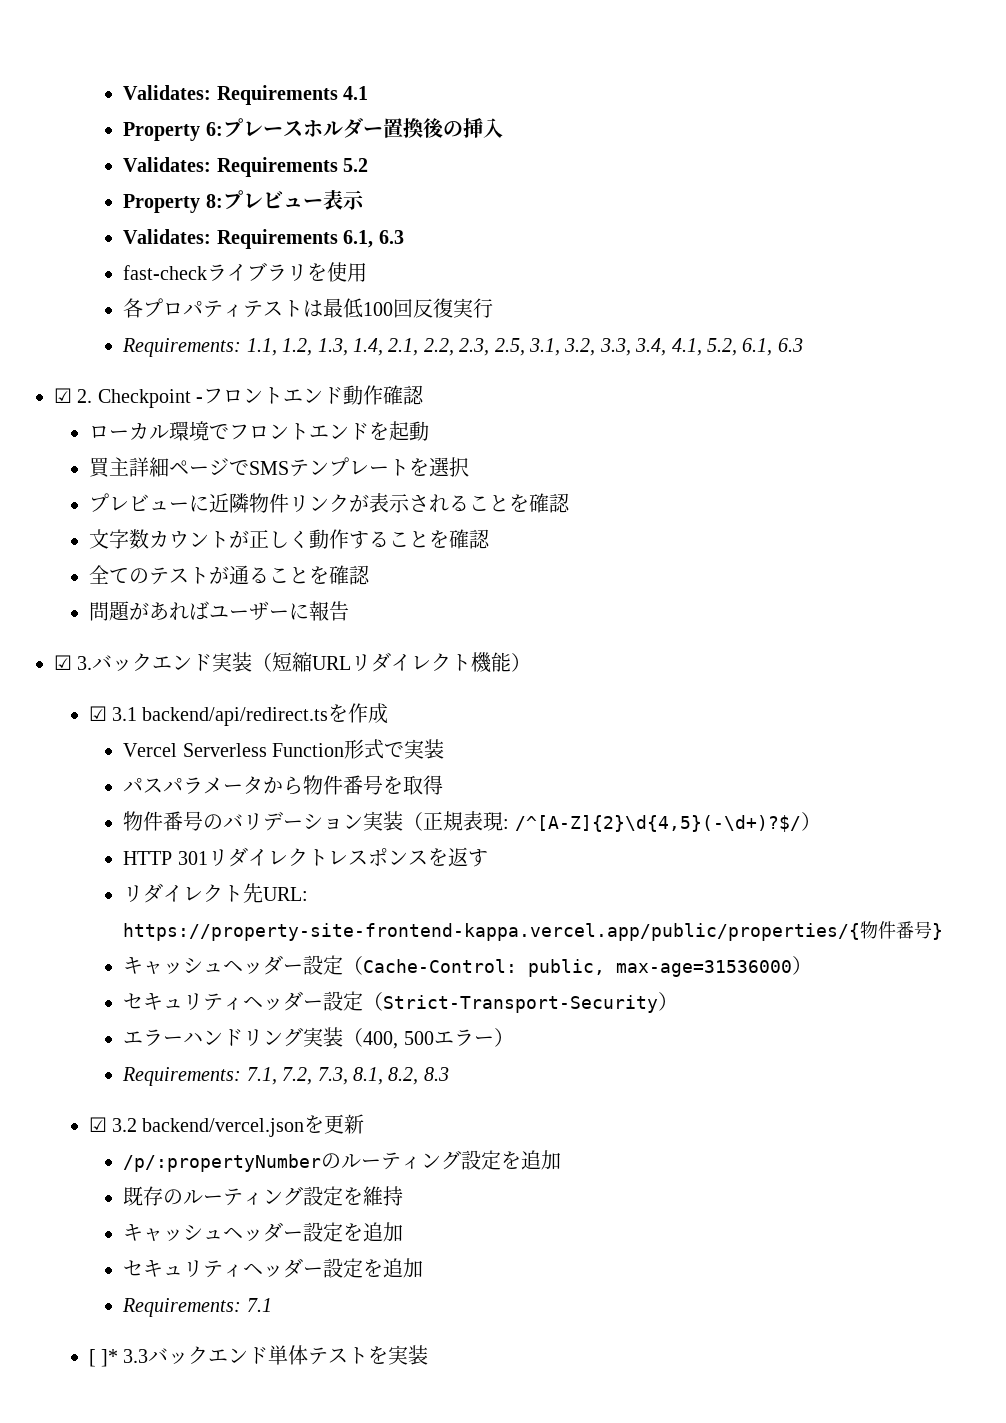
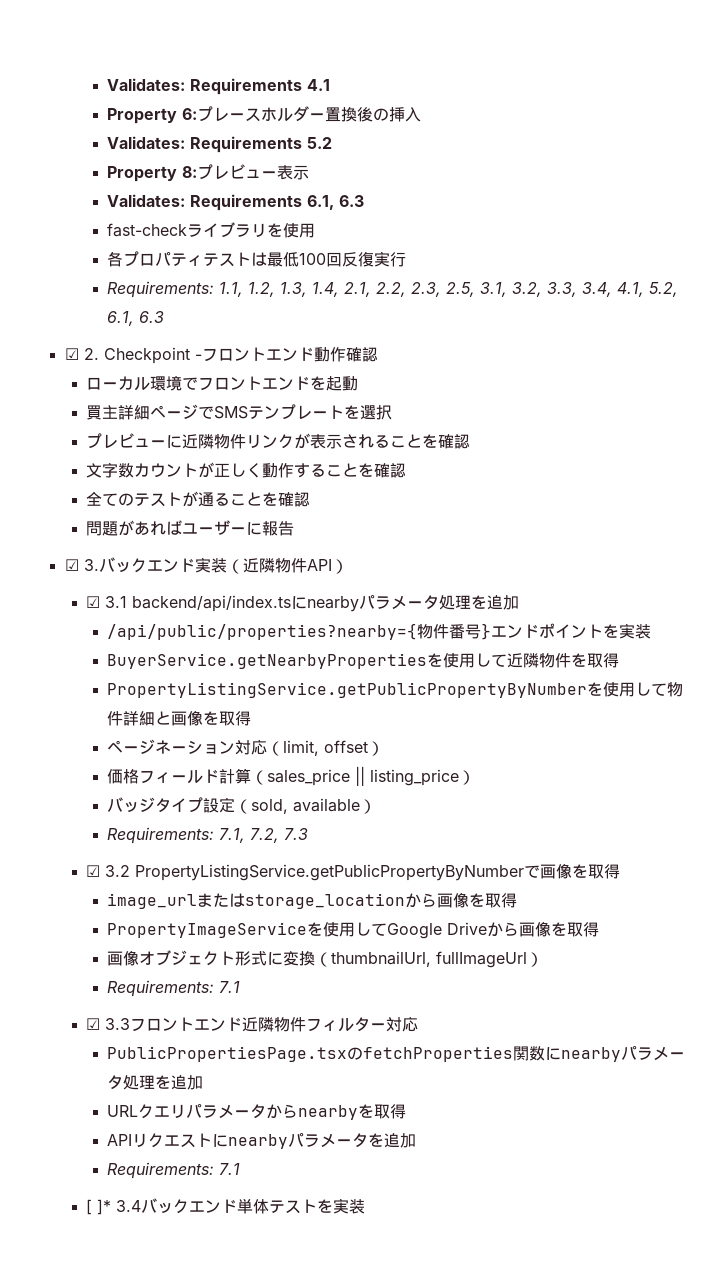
- ☑ 3.バックエンド実装（短縮URLリダイレクト機能）
- ☑ 3.1 backend/api/redirect.tsを作成
- Vercel Serverless Function形式で実装
- パスパラメータから物件番号を取得
- 物件番号のバリデーション実装（正規表現: /^[A-Z]{2}\d{4,5}(-\d+)?$/）
- HTTP 301リダイレクトレスポンスを返す
- リダイレクト先URL: https://property-site-frontend-kappa.vercel.app/public/properties/{物件番号}
- キャッシュヘッダー設定（Cache-Control: public, max-age=31536000）
- セキュリティヘッダー設定（Strict-Transport-Security）
- エラーハンドリング実装（400, 500エラー）
- Requirements: 7.1, 7.2, 7.3, 8.1, 8.2, 8.3
- ☑ 3.2 backend/vercel.jsonを更新
- /p/:propertyNumberのルーティング設定を追加
- 既存のルーティング設定を維持
- キャッシュヘッダー設定を追加
- セキュリティヘッダー設定を追加
+ ☑ 3.バックエンド実装（近隣物件API）
+ ☑ 3.1 backend/api/index.tsにnearbyパラメータ処理を追加
+ /api/public/properties?nearby={物件番号}エンドポイントを実装
+ BuyerService.getNearbyPropertiesを使用して近隣物件を取得
+ PropertyListingService.getPublicPropertyByNumberを使用して物件詳細と画像を取得
+ ページネーション対応（limit, offset）
+ 価格フィールド計算（sales_price || listing_price）
+ バッジタイプ設定（sold, available）
+ Requirements: 7.1, 7.2, 7.3
+ ☑ 3.2 PropertyListingService.getPublicPropertyByNumberで画像を取得
+ image_urlまたはstorage_locationから画像を取得
+ PropertyImageServiceを使用してGoogle Driveから画像を取得
+ 画像オブジェクト形式に変換（thumbnailUrl, fullImageUrl）
+ Requirements: 7.1
+ ☑ 3.3フロントエンド近隣物件フィルター対応
+ PublicPropertiesPage.tsxのfetchProperties関数にnearbyパラメータ処理を追加
+ URLクエリパラメータからnearbyを取得
+ APIリクエストにnearbyパラメータを追加
- [ ]* 3.3バックエンド単体テストを実装
+ [ ]* 3.4バックエンド単体テストを実装

